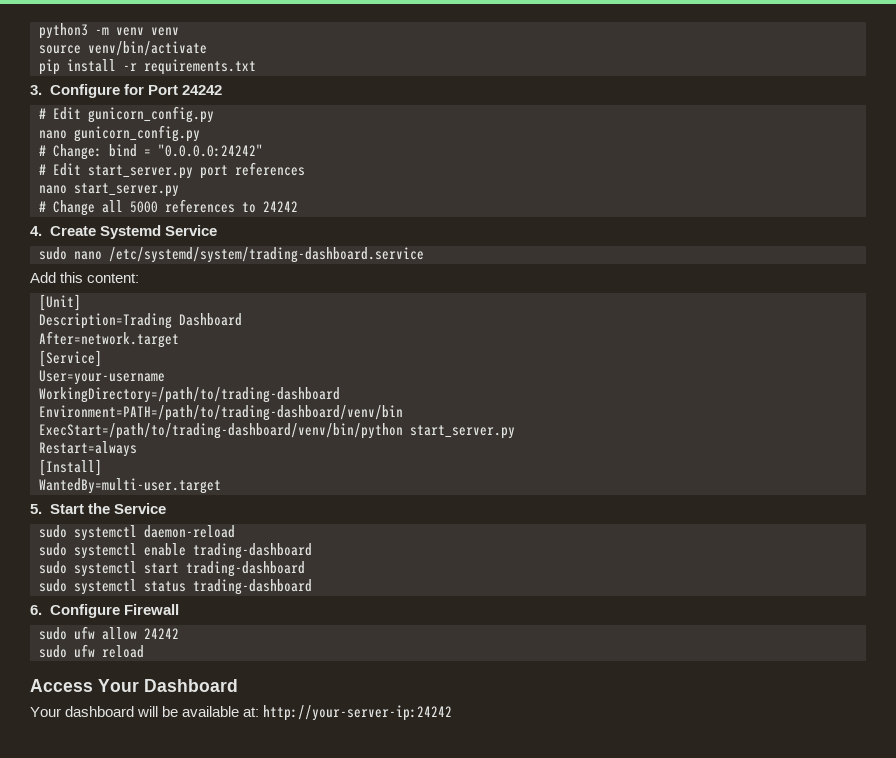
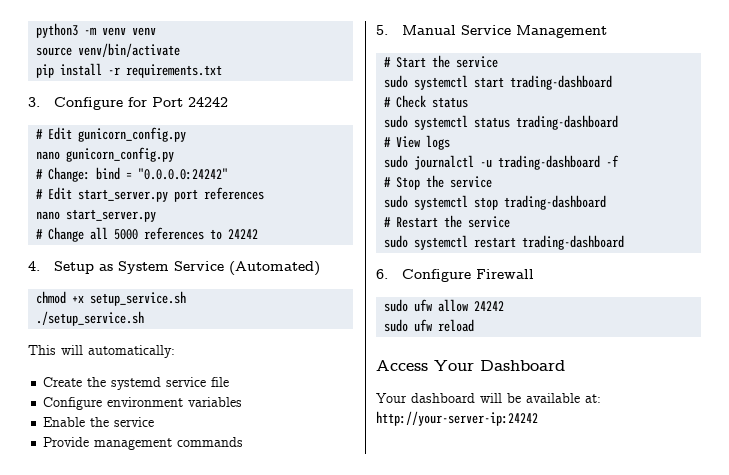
- 4. Create Systemd Service
- sudo nano /etc/systemd/system/trading-dashboard.service
- Add this content:
- [Unit]
- Description=Trading Dashboard
- After=network.target
- [Service]
- User=your-username
- WorkingDirectory=/path/to/trading-dashboard
- Environment=PATH=/path/to/trading-dashboard/venv/bin
- ExecStart=/path/to/trading-dashboard/venv/bin/python start_server.py
- Restart=always
- [Install]
- WantedBy=multi-user.target
- 5. Start the Service
- sudo systemctl daemon-reload
- sudo systemctl enable trading-dashboard
+ 4. Setup as System Service (Automated)
+ chmod +x setup_service.sh
+ ./setup_service.sh
+ This will automatically:
+ Create the systemd service file
+ Configure environment variables
+ Enable the service
+ Provide management commands
+ 5. Manual Service Management
+ # Start the service
+ # Check status
+ # View logs
+ sudo journalctl -u trading-dashboard -f
+ # Stop the service
+ sudo systemctl stop trading-dashboard
+ # Restart the service
+ sudo systemctl restart trading-dashboard

